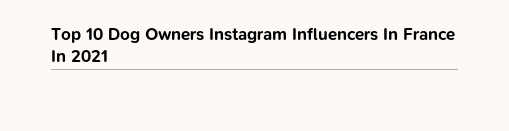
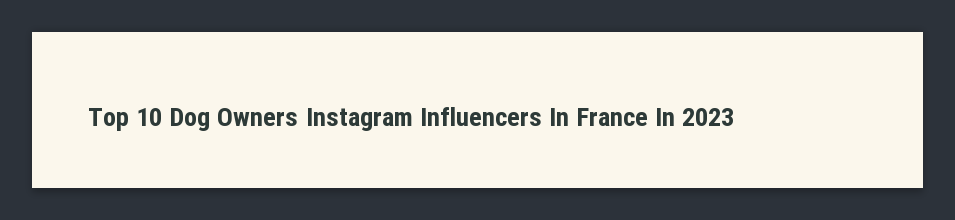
- Top 10 Dog Owners Instagram Influencers In France In 2021
+ Top 10 Dog Owners Instagram Influencers In France In 2023

